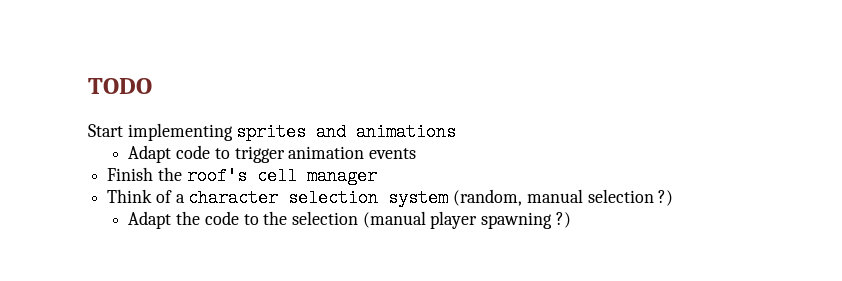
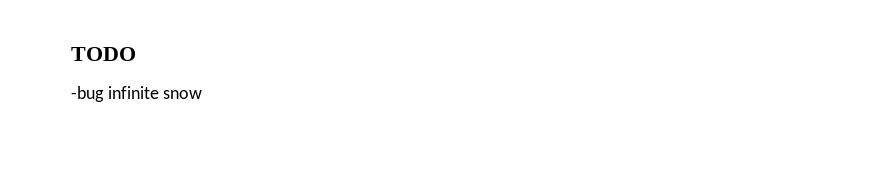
- Start implementing sprites and animations
- Adapt code to trigger animation events
- Finish the roof's cell manager
- Think of a character selection system (random, manual selection ?)
- Adapt the code to the selection (manual player spawning ?)
+ -bug infinite snow

